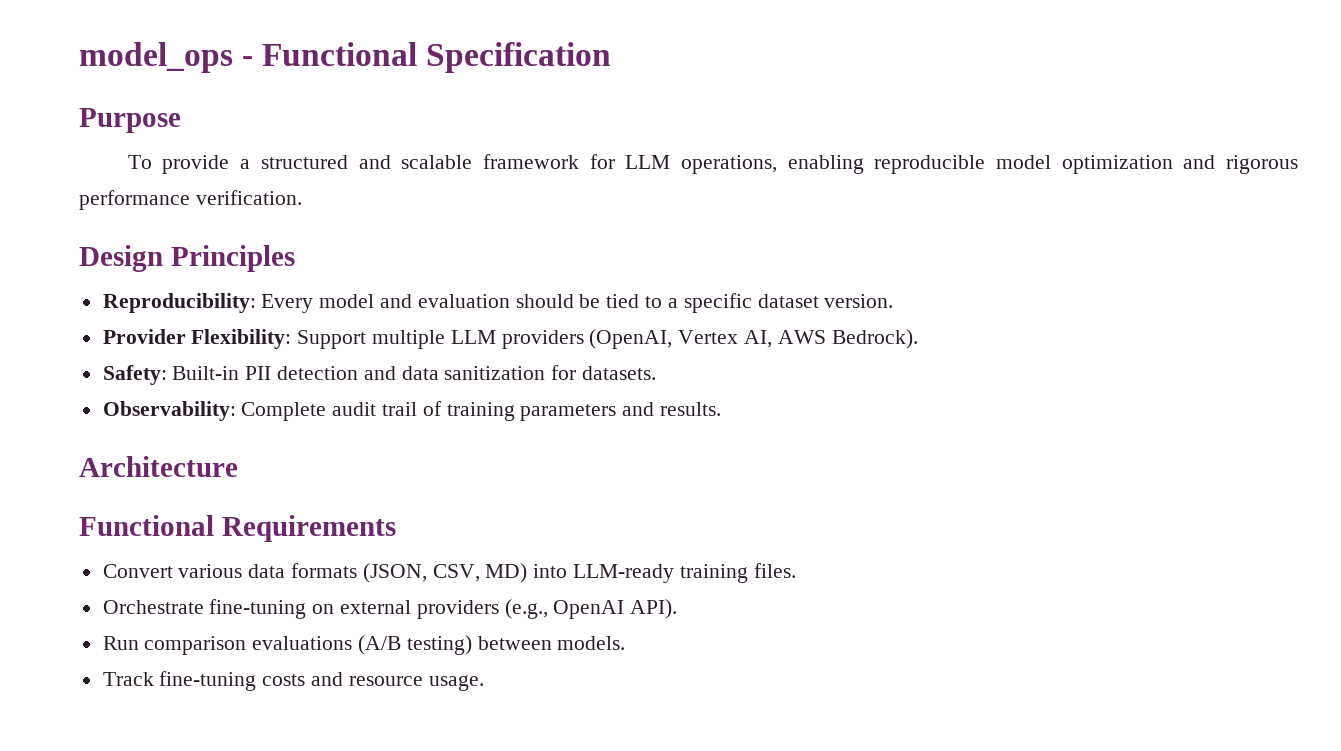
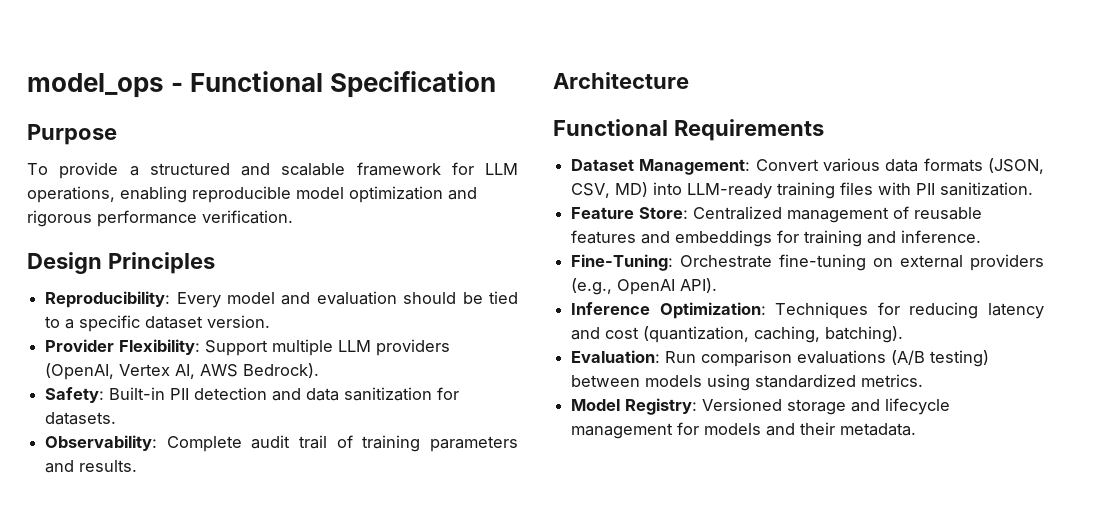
- Convert various data formats (JSON, CSV, MD) into LLM-ready training files.
- Orchestrate fine-tuning on external providers (e.g., OpenAI API).
+ Dataset Management: Convert various data formats (JSON, CSV, MD) into LLM-ready training files with PII sanitization.
+ Feature Store: Centralized management of reusable features and embeddings for training and inference.
+ Fine-Tuning: Orchestrate fine-tuning on external providers (e.g., OpenAI API).
- Run comparison evaluations (A/B testing) between models.
- Track fine-tuning costs and resource usage.
+ Inference Optimization: Techniques for reducing latency and cost (quantization, caching, batching).
+ Evaluation: Run comparison evaluations (A/B testing) between models using standardized metrics.
+ Model Registry: Versioned storage and lifecycle management for models and their metadata.

